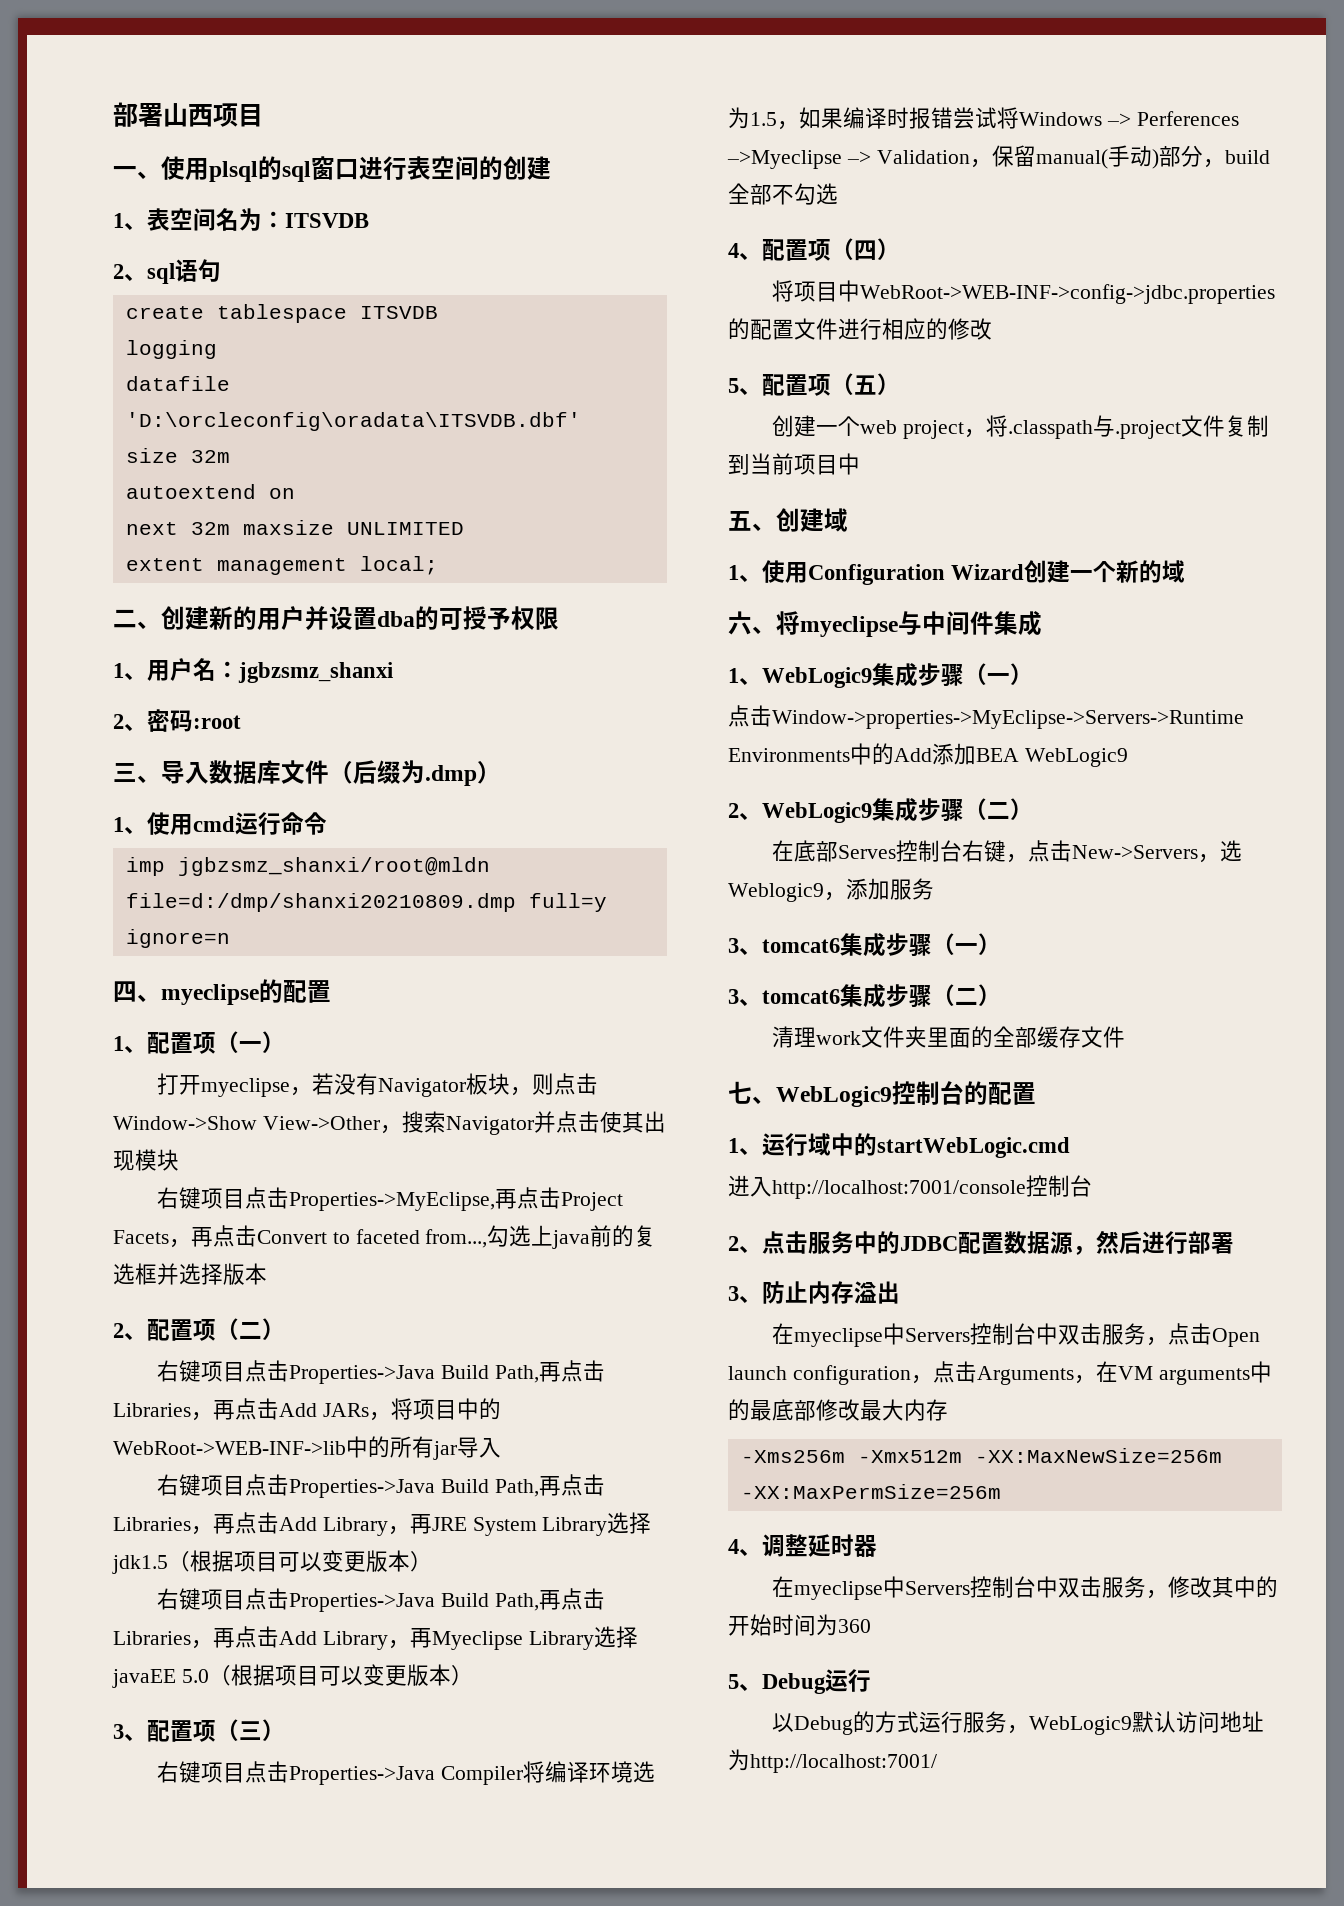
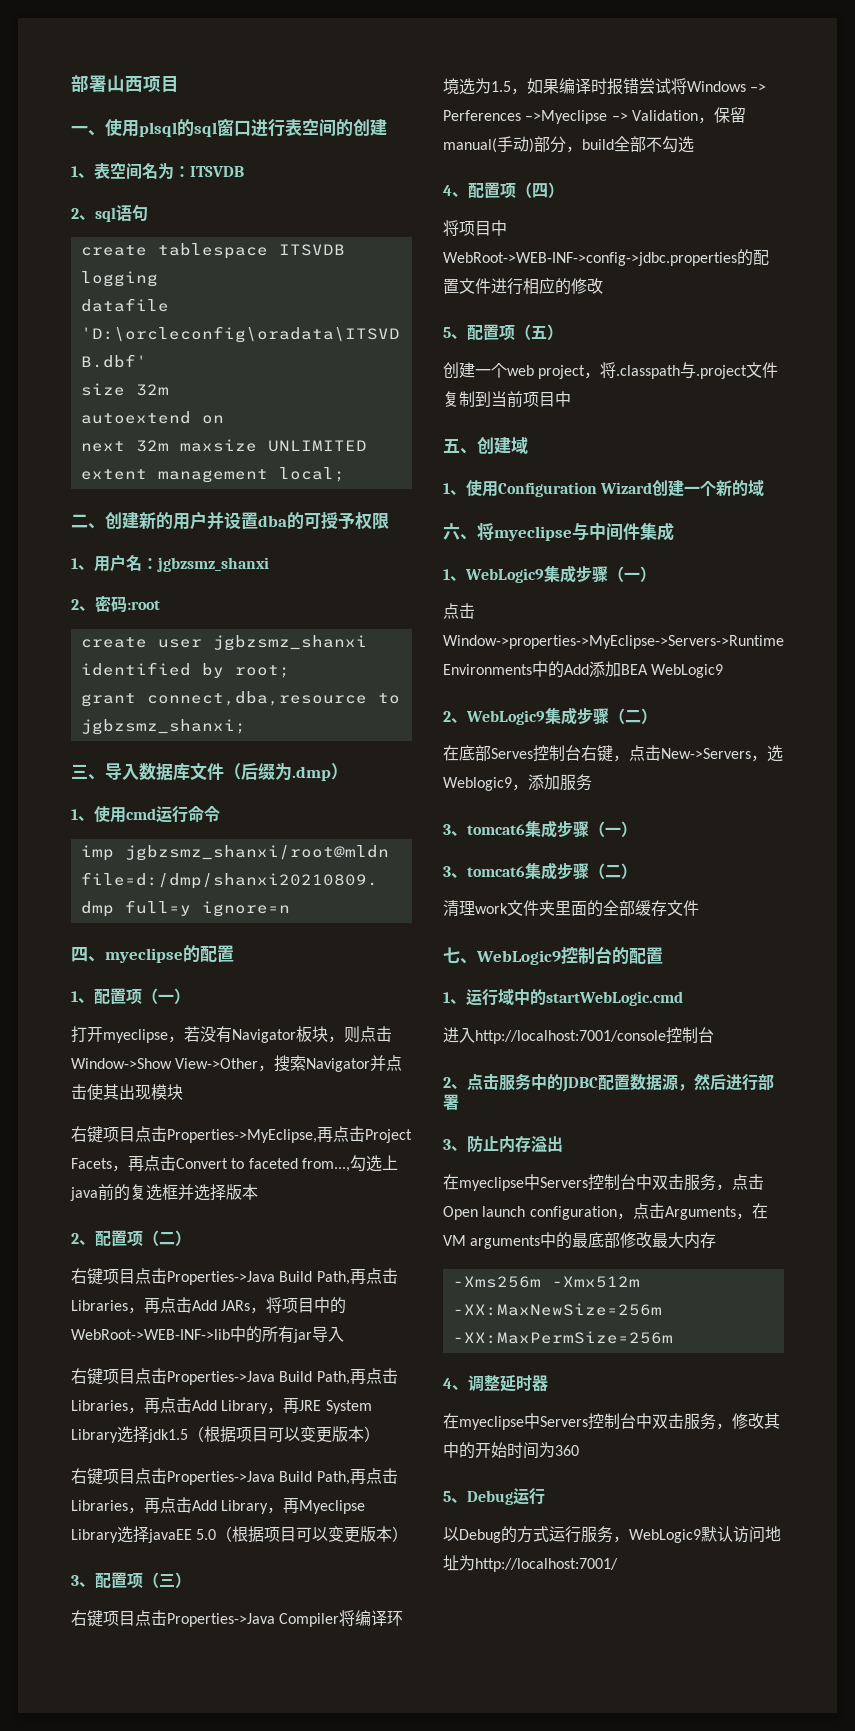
+ create user jgbzsmz_shanxi identified by root;
+ grant connect,dba,resource to jgbzsmz_shanxi;

